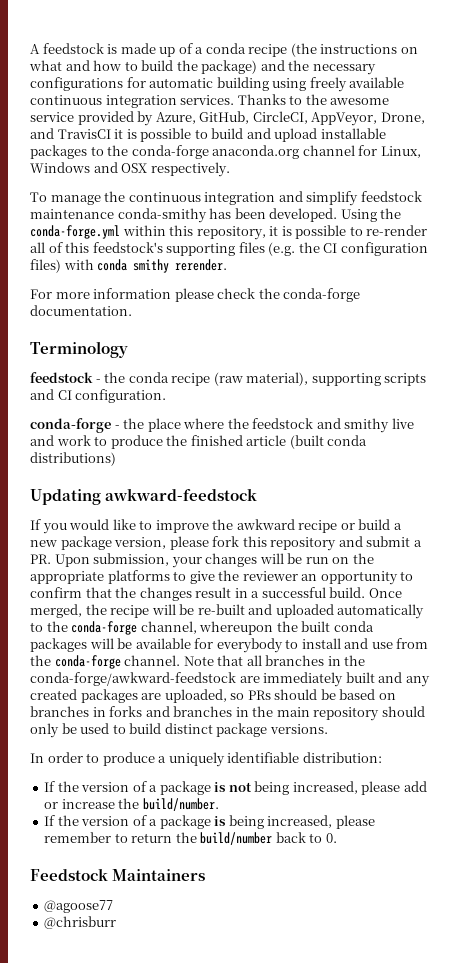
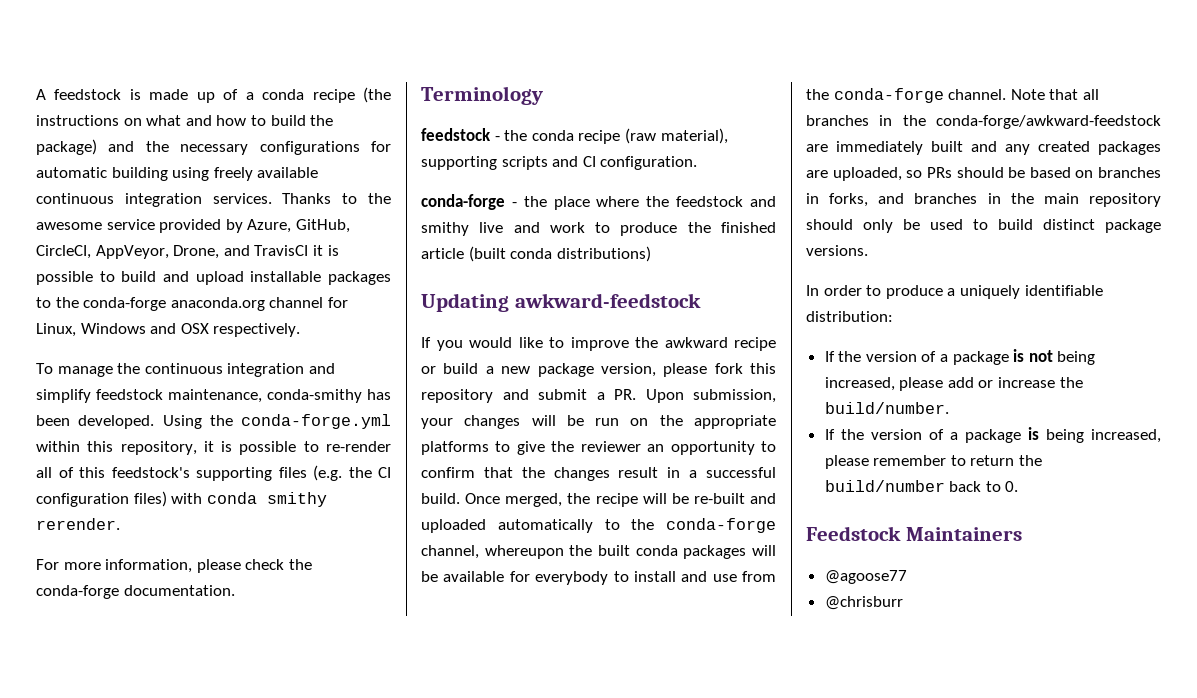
- To manage the continuous integration and simplify feedstock maintenance conda-smithy has been developed.
+ To manage the continuous integration and simplify feedstock maintenance, conda-smithy has been developed.
- For more information please check the conda-forge documentation.
+ For more information, please check the conda-forge documentation.
- Note that all branches in the conda-forge/awkward-feedstock are immediately built and any created packages are uploaded, so PRs should be based on branches in forks and branches in the main repository should only be used to build distinct package versions.
+ Note that all branches in the conda-forge/awkward-feedstock are immediately built and any created packages are uploaded, so PRs should be based on branches in forks, and branches in the main repository should only be used to build distinct package versions.

